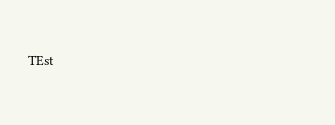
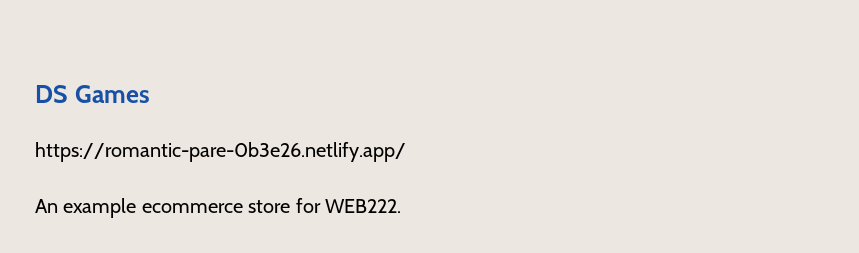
- TEst
+ DS Games
+ https://romantic-pare-0b3e26.netlify.app/
+ An example ecommerce store for WEB222.

